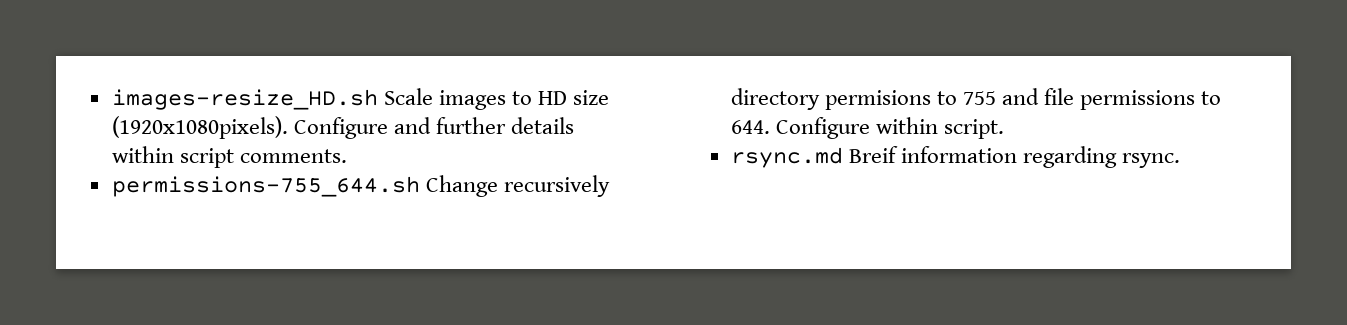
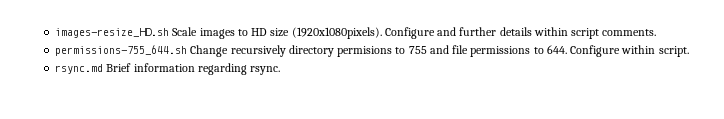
- rsync.md Breif information regarding rsync.
+ rsync.md Brief information regarding rsync.

